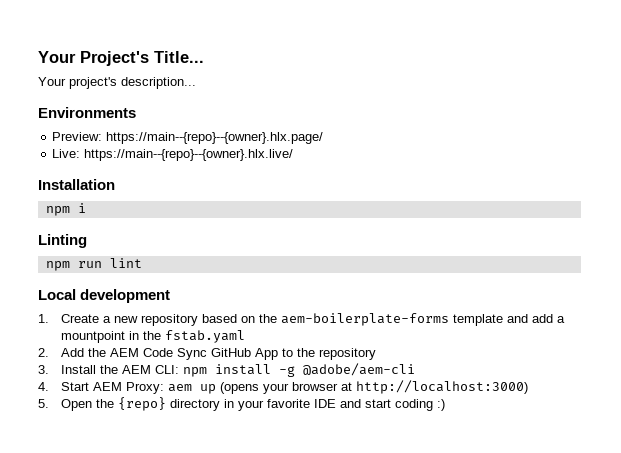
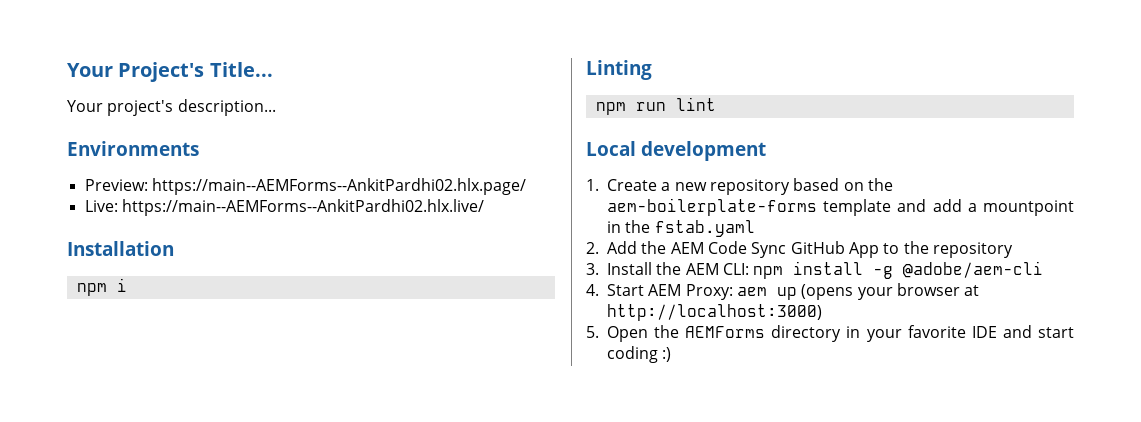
- Preview: https://main--{repo}--{owner}.hlx.page/
+ Preview: https://main--AEMForms--AnkitPardhi02.hlx.page/
- Live: https://main--{repo}--{owner}.hlx.live/
+ Live: https://main--AEMForms--AnkitPardhi02.hlx.live/
- 5. Open the {repo} directory in your favorite IDE and start coding :)
+ 5. Open the AEMForms directory in your favorite IDE and start coding :)

